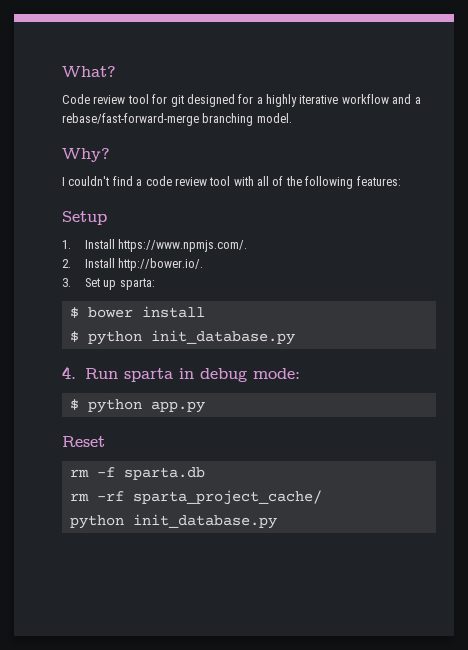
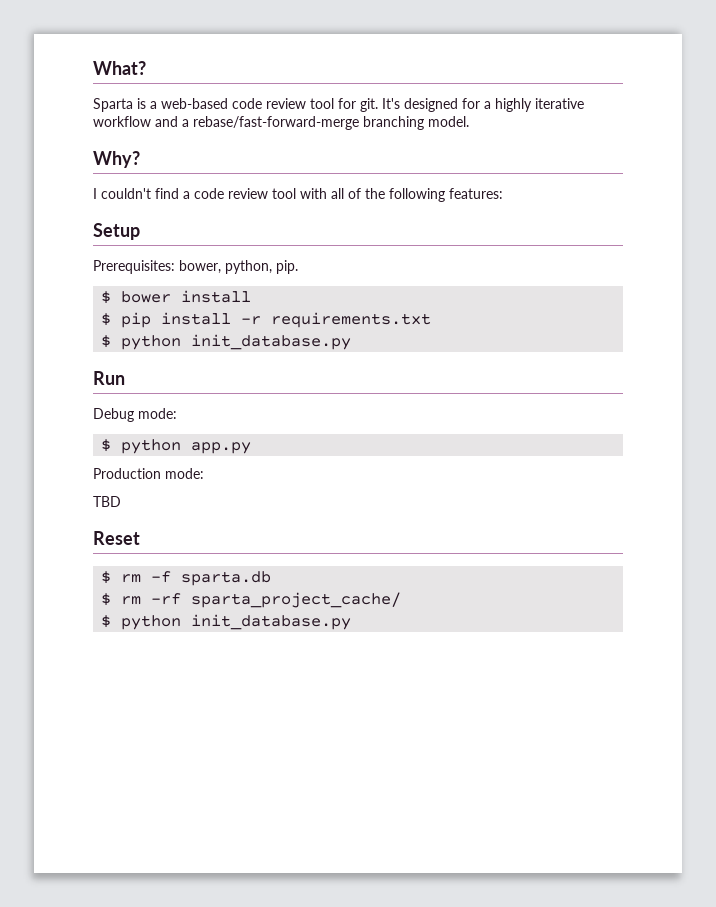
- Code review tool for git designed for a highly iterative workflow and a rebase/fast-forward-merge branching model.
+ Sparta is a web-based code review tool for git. It's designed for a highly iterative workflow and a rebase/fast-forward-merge branching model.
- 1. Install https://www.npmjs.com/.
- 2. Install http://bower.io/.
- 3. Set up sparta:
+ Prerequisites: bower, python, pip.
  $ bower install
+ $ pip install -r requirements.txt
- 4. Run sparta in debug mode:
+ Run
+ Debug mode:
+ Production mode:
+ TBD
- rm -f sparta.db
+ $ rm -f sparta.db
- rm -rf sparta_project_cache/
- python init_database.py
+ $ rm -rf sparta_project_cache/
+ $ python init_database.py

